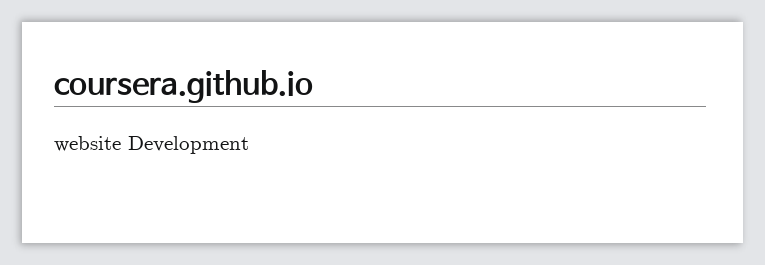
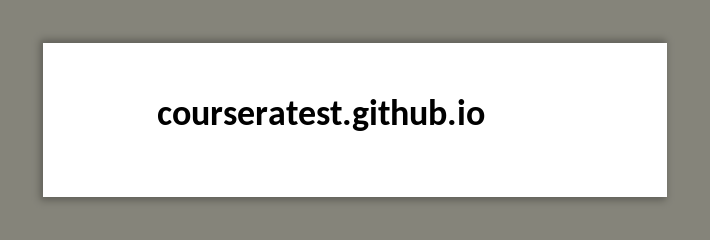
- coursera.github.io
- website Development
+ courseratest.github.io

